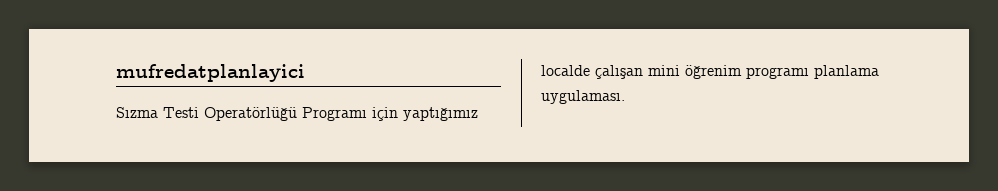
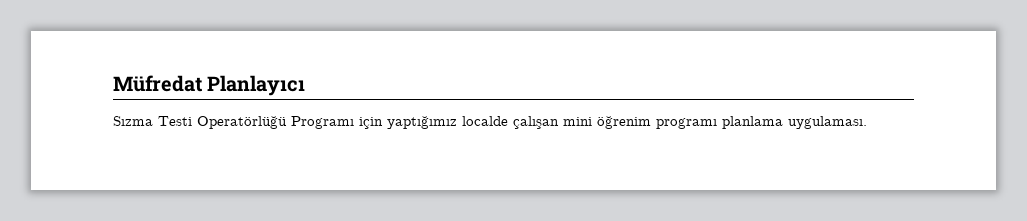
- mufredatplanlayici
+ Müfredat Planlayıcı

